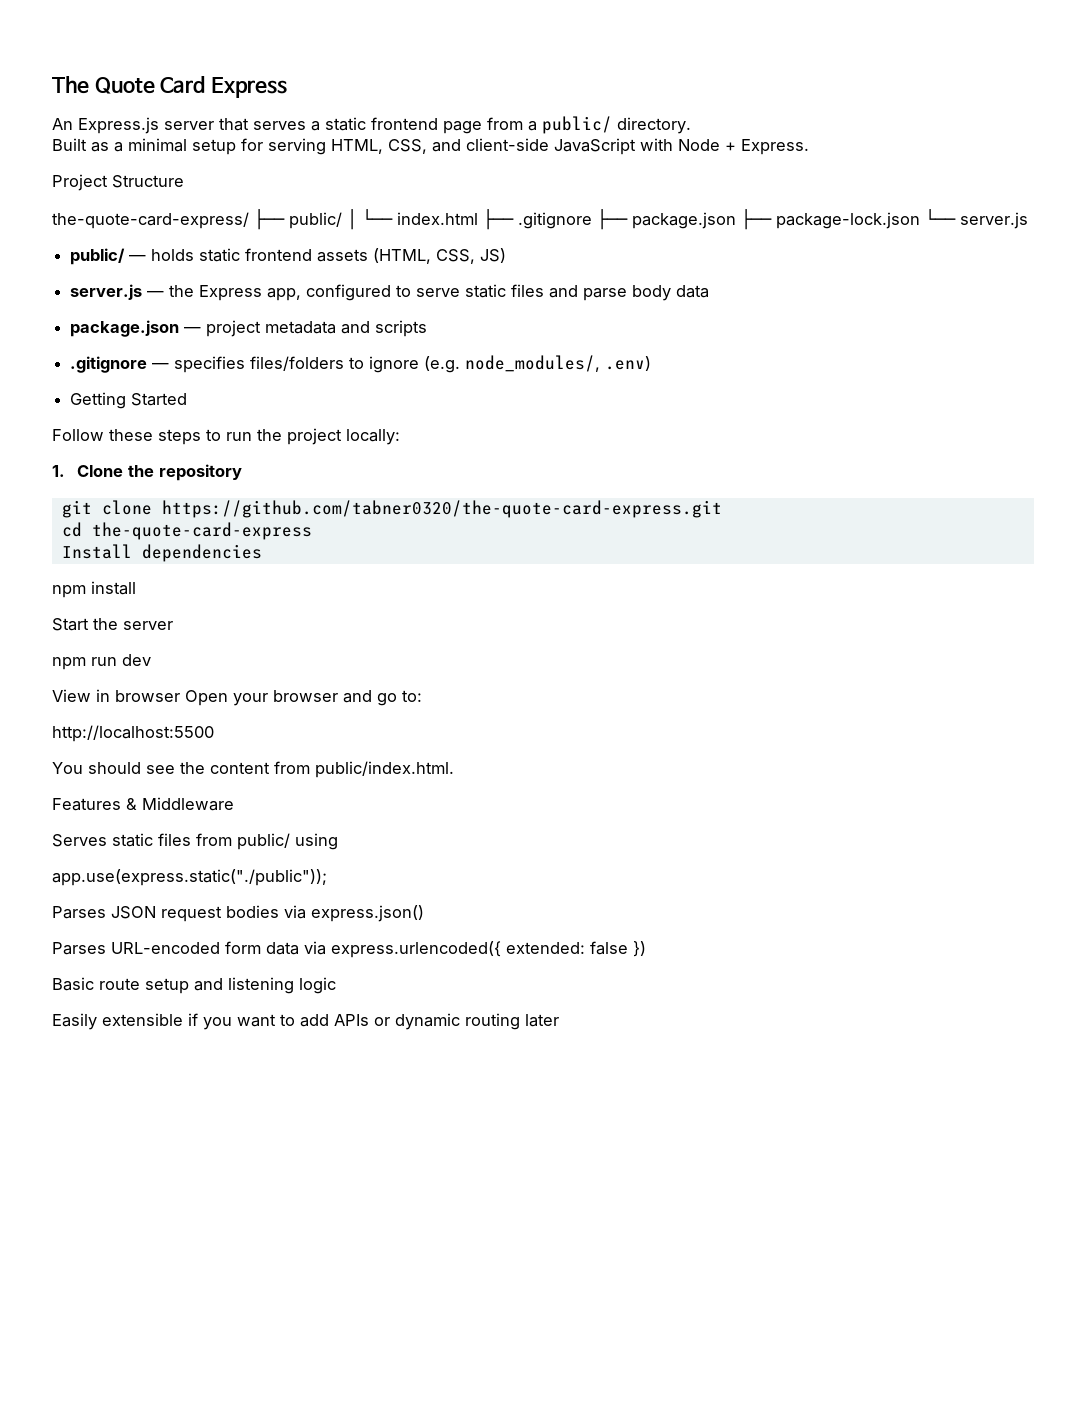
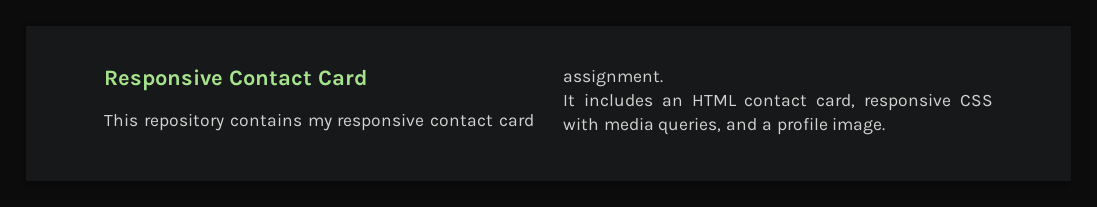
- The Quote Card Express
- An Express.js server that serves a static frontend page from a public/ directory.
- Built as a minimal setup for serving HTML, CSS, and client-side JavaScript with Node + Express.
- Project Structure
- the-quote-card-express/ ├── public/ │ └── index.html ├── .gitignore ├── package.json ├── package-lock.json └── server.js
- public/ — holds static frontend assets (HTML, CSS, JS)
- server.js — the Express app, configured to serve static files and parse body data
- package.json — project metadata and scripts
- .gitignore — specifies files/folders to ignore (e.g. node_modules/, .env)
- Getting Started
- Follow these steps to run the project locally:
- 1. Clone the repository
- git clone https://github.com/tabner0320/the-quote-card-express.git
- cd the-quote-card-express
- Install dependencies
- npm install
- Start the server
- npm run dev
- View in browser Open your browser and go to:
- http://localhost:5500
- You should see the content from public/index.html.
- Features & Middleware
- Serves static files from public/ using
- app.use(express.static("./public"));
- Parses JSON request bodies via express.json()
- Parses URL-encoded form data via express.urlencoded({ extended: false })
- Basic route setup and listening logic
- Easily extensible if you want to add APIs or dynamic routing later
+ Responsive Contact Card
+ This repository contains my responsive contact card assignment.
+ It includes an HTML contact card, responsive CSS with media queries, and a profile image.

